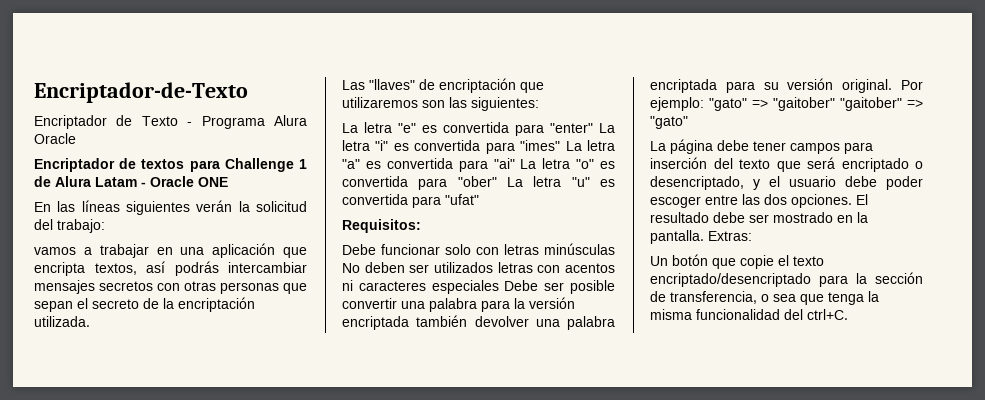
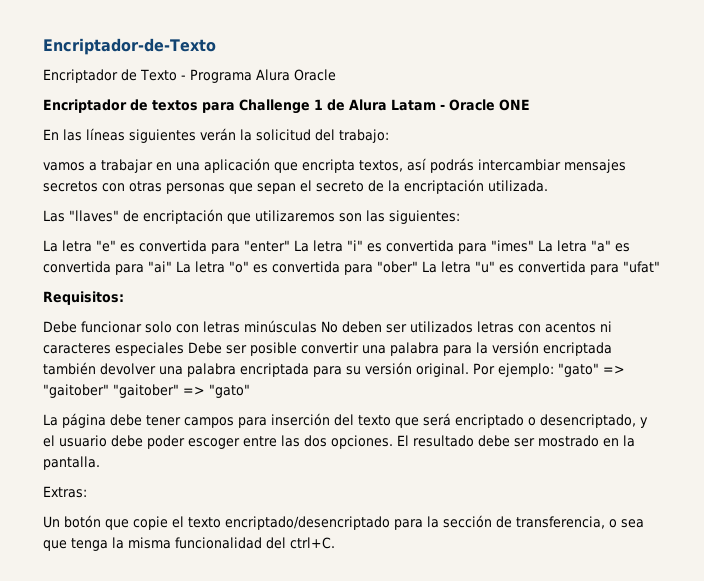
- El resultado debe ser mostrado en la pantalla. Extras:
+ El resultado debe ser mostrado en la pantalla.
+ Extras:

